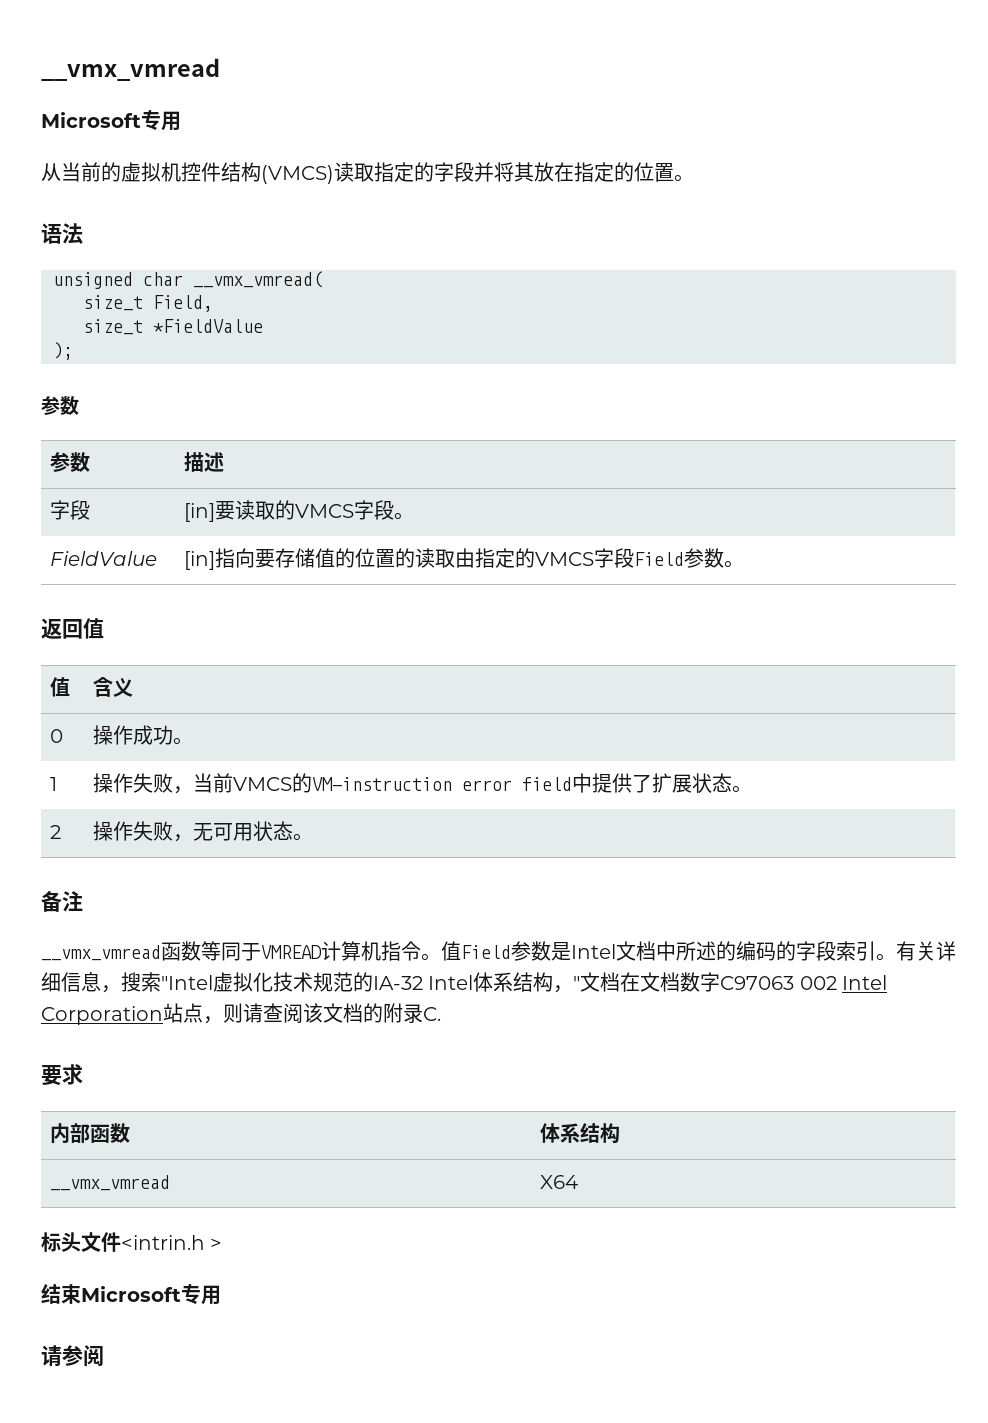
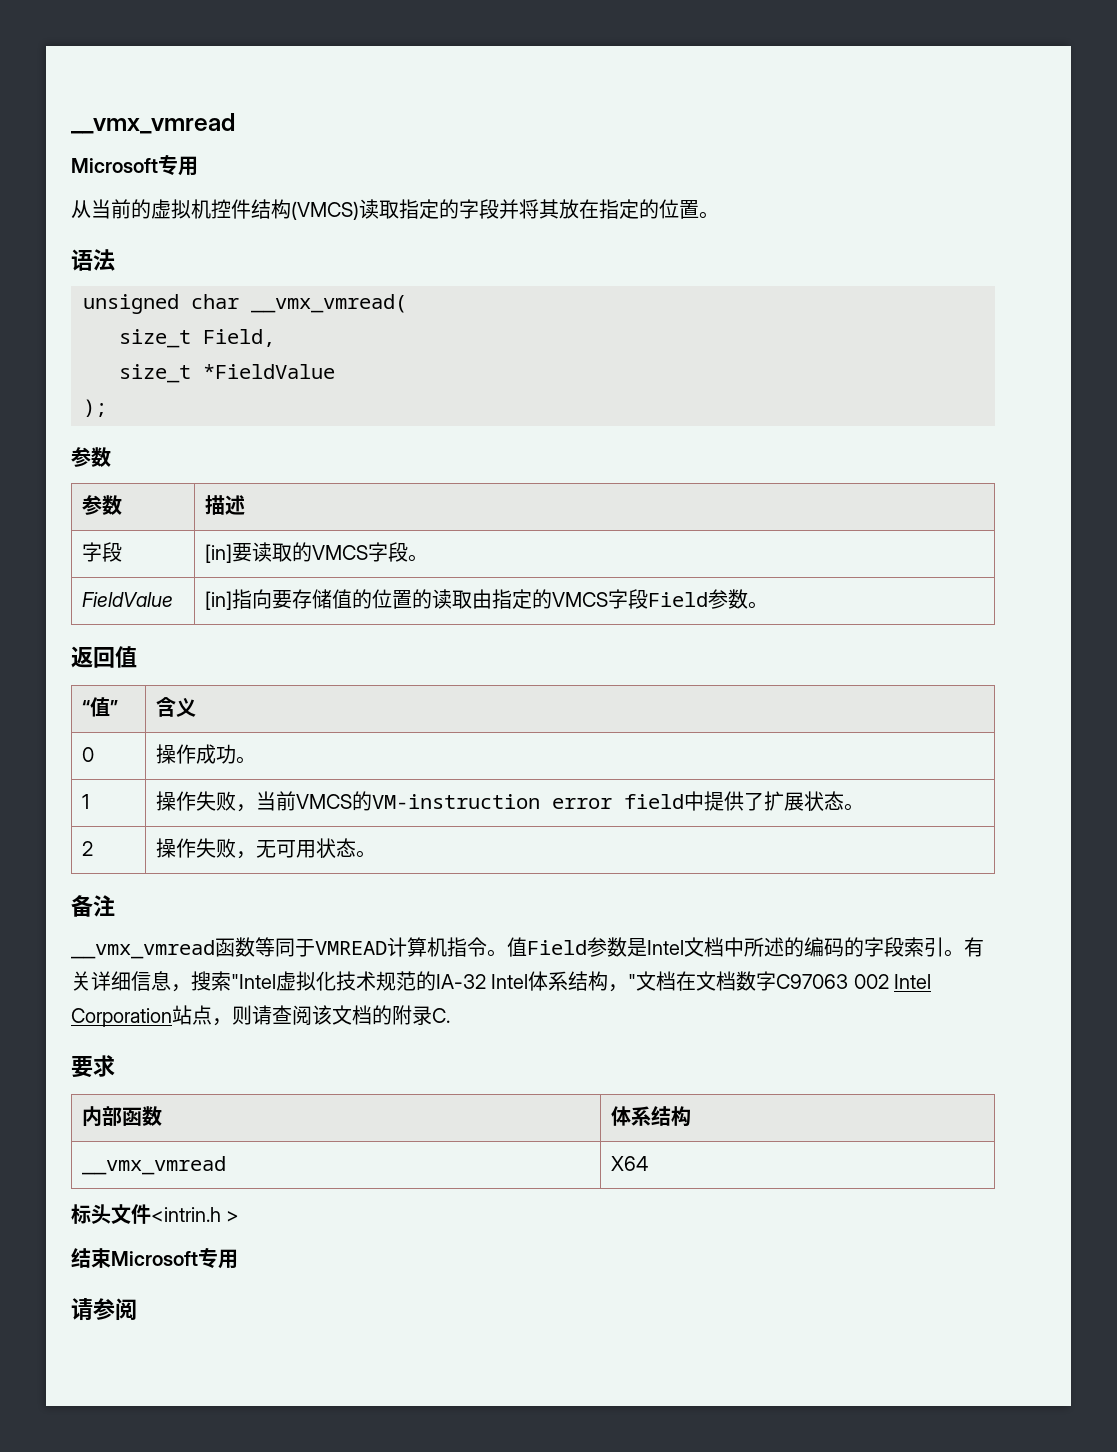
- 值 | 含义
+ “值” | 含义

